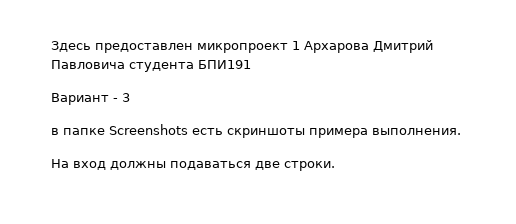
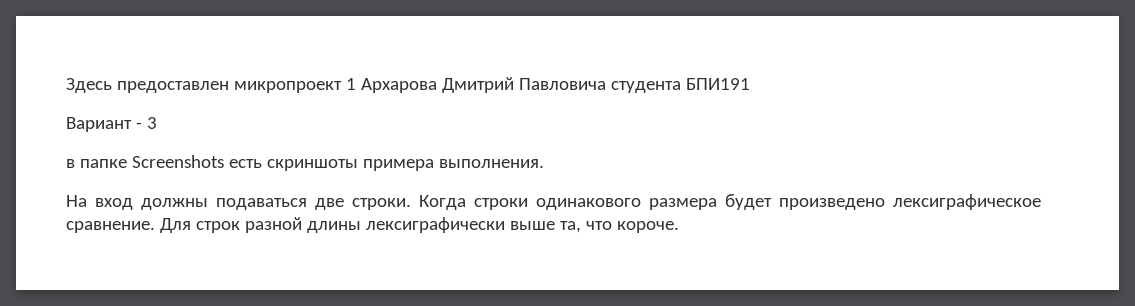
+ Когда строки одинакового размера будет произведено лексиграфическое сравнение. Для строк разной длины лексиграфически выше та, что короче.

